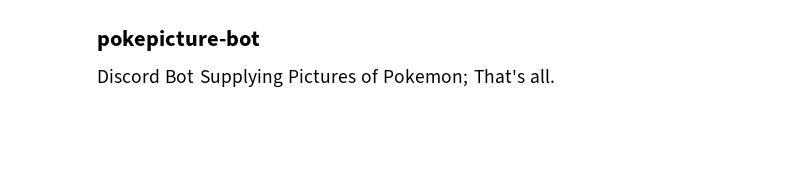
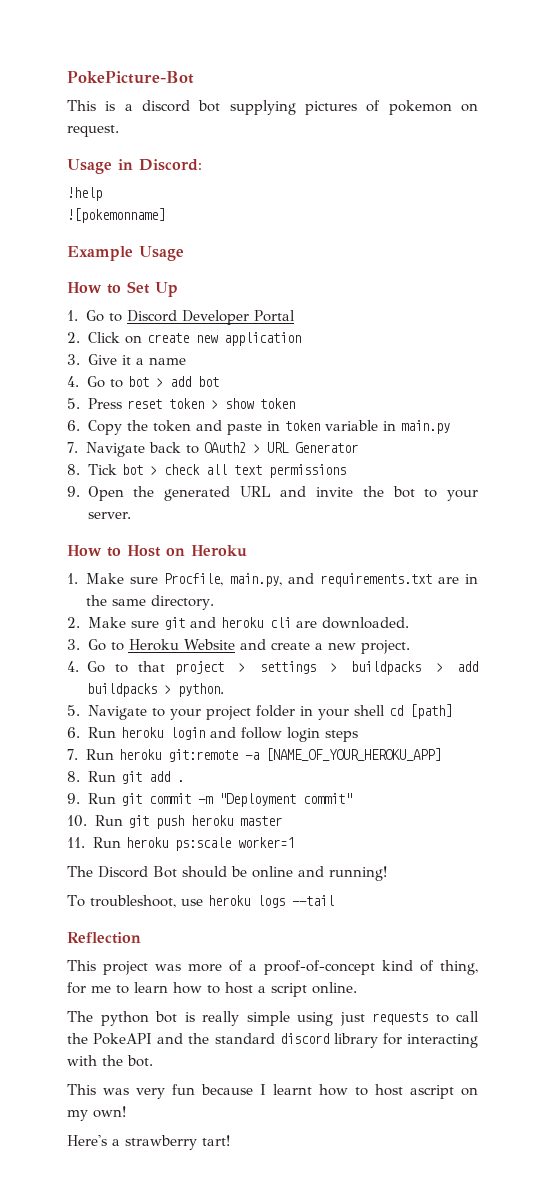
- pokepicture-bot
- Discord Bot Supplying Pictures of Pokemon; That's all.
+ PokePicture-Bot
+ This is a discord bot supplying pictures of pokemon on request.
+ Usage in Discord:
+ !help
+ ![pokemonname]
+ Example Usage
+ How to Set Up
+ 1. Go to Discord Developer Portal
+ 2. Click on create new application
+ 3. Give it a name
+ 4. Go to bot > add bot
+ 5. Press reset token > show token
+ 6. Copy the token and paste in token variable in main.py
+ 7. Navigate back to OAuth2 > URL Generator
+ 8. Tick bot > check all text permissions
+ 9. Open the generated URL and invite the bot to your server.
+ How to Host on Heroku
+ 1. Make sure Procfile, main.py, and requirements.txt are in the same directory.
+ 2. Make sure git and heroku cli are downloaded.
+ 3. Go to Heroku Website and create a new project.
+ 4. Go to that project > settings > buildpacks > add buildpacks > python.
+ 5. Navigate to your project folder in your shell cd [path]
+ 6. Run heroku login and follow login steps
+ 7. Run heroku git:remote -a [NAME_OF_YOUR_HEROKU_APP]
+ 8. Run git add .
+ 9. Run git commit -m "Deployment commit"
+ 10. Run git push heroku master
+ 11. Run heroku ps:scale worker=1
+ The Discord Bot should be online and running!
+ To troubleshoot, use heroku logs --tail
+ Reflection
+ This project was more of a proof-of-concept kind of thing, for me to learn how to host a script online.
+ The python bot is really simple using just requests to call the PokeAPI and the standard discord library for interacting with the bot.
+ This was very fun because I learnt how to host ascript on my own!
+ Here's a strawberry tart!

